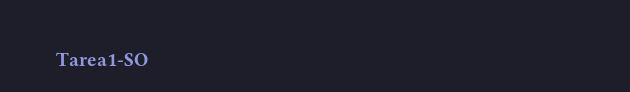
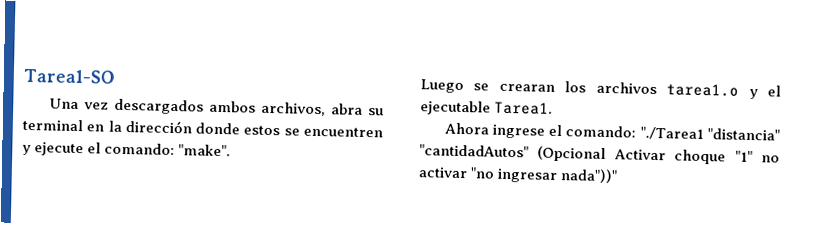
+ Una vez descargados ambos archivos, abra su terminal en la dirección donde estos se encuentren y ejecute el comando: "make".
+ Luego se crearan los archivos tarea1.o y el ejecutable Tarea1.
+ Ahora ingrese el comando: "./Tarea1 "distancia" "cantidadAutos" (Opcional Activar choque "1" no activar "no ingresar nada"))"

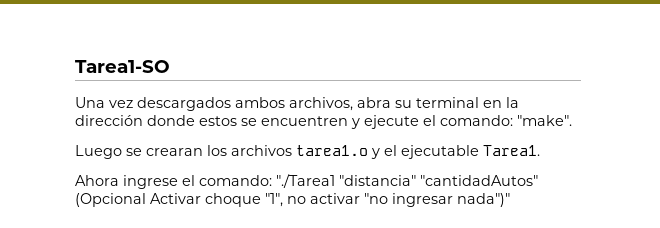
- Ahora ingrese el comando: "./Tarea1 "distancia" "cantidadAutos" (Opcional Activar choque "1" no activar "no ingresar nada"))"
+ Ahora ingrese el comando: "./Tarea1 "distancia" "cantidadAutos" (Opcional Activar choque "1", no activar "no ingresar nada")"

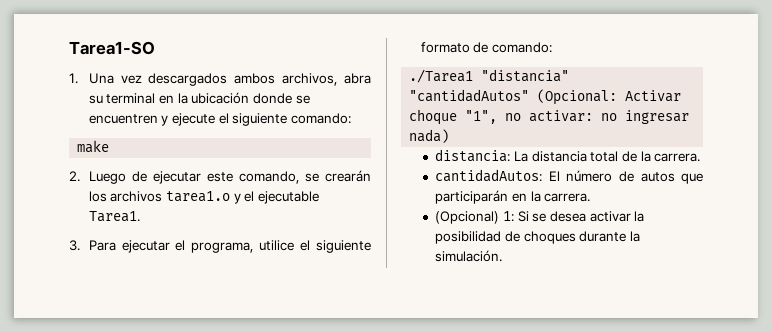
- Una vez descargados ambos archivos, abra su terminal en la dirección donde estos se encuentren y ejecute el comando: "make".
- Luego se crearan los archivos tarea1.o y el ejecutable Tarea1.
+ 1. Una vez descargados ambos archivos, abra su terminal en la ubicación donde se encuentren y ejecute el siguiente comando:
+ make
+ 2. Luego de ejecutar este comando, se crearán los archivos tarea1.o y el ejecutable Tarea1.
- Ahora ingrese el comando: "./Tarea1 "distancia" "cantidadAutos" (Opcional Activar choque "1", no activar "no ingresar nada")"
+ 3. Para ejecutar el programa, utilice el siguiente formato de comando:
+ ./Tarea1 "distancia" "cantidadAutos" (Opcional: Activar choque "1", no activar: no ingresar nada)
+ distancia: La distancia total de la carrera.
+ cantidadAutos: El número de autos que participarán en la carrera.
+ (Opcional) 1: Si se desea activar la posibilidad de choques durante la simulación.

